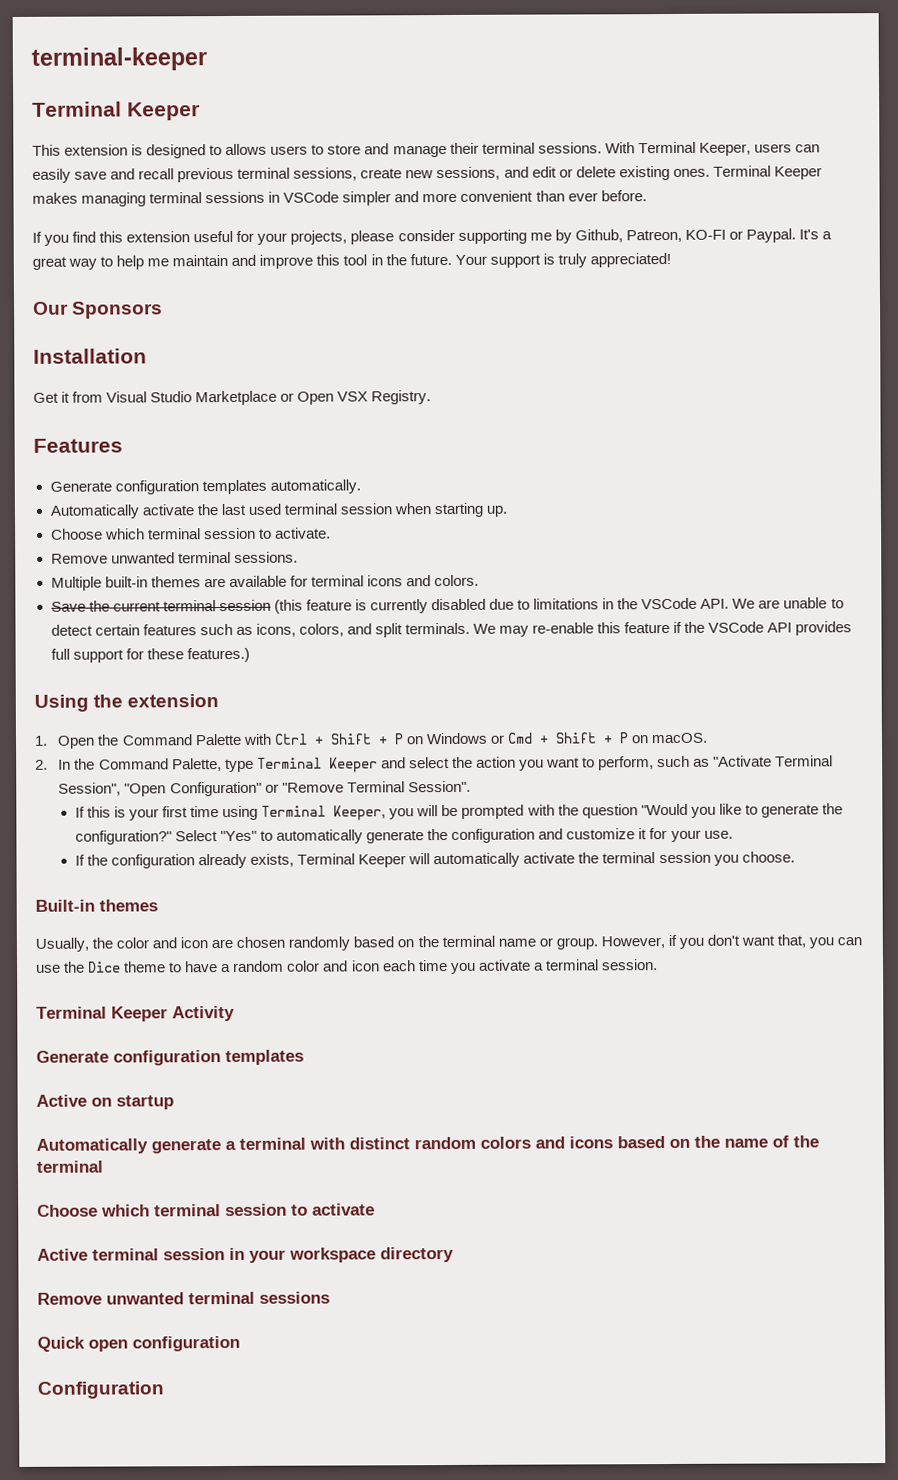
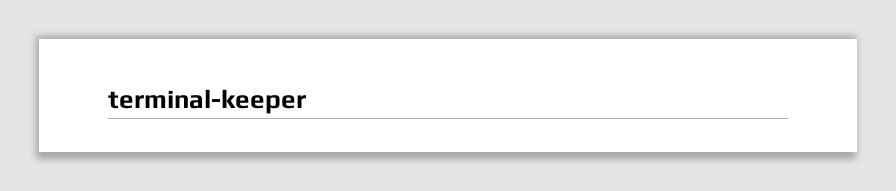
  terminal-keeper
- Terminal Keeper
- This extension is designed to allows users to store and manage their terminal sessions. With Terminal Keeper, users can easily save and recall previous terminal sessions, create new sessions, and edit or delete existing ones. Terminal Keeper makes managing terminal sessions in VSCode simpler and more convenient than ever before.
- If you find this extension useful for your projects, please consider supporting me by Github, Patreon, KO-FI or Paypal. It's a great way to help me maintain and improve this tool in the future. Your support is truly appreciated!
- Our Sponsors
- Installation
- Get it from Visual Studio Marketplace or Open VSX Registry.
- Features
- Generate configuration templates automatically.
- Automatically activate the last used terminal session when starting up.
- Choose which terminal session to activate.
- Remove unwanted terminal sessions.
- Multiple built-in themes are available for terminal icons and colors.
- Save the current terminal session (this feature is currently disabled due to limitations in the VSCode API. We are unable to detect certain features such as icons, colors, and split terminals. We may re-enable this feature if the VSCode API provides full support for these features.)
- Using the extension
- 1. Open the Command Palette with Ctrl + Shift + P on Windows or Cmd + Shift + P on macOS.
- 2. In the Command Palette, type Terminal Keeper and select the action you want to perform, such as "Activate Terminal Session", "Open Configuration" or "Remove Terminal Session".
- If this is your first time using Terminal Keeper, you will be prompted with the question "Would you like to generate the configuration?" Select "Yes" to automatically generate the configuration and customize it for your use.
- If the configuration already exists, Terminal Keeper will automatically activate the terminal session you choose.
- Built-in themes
- Usually, the color and icon are chosen randomly based on the terminal name or group. However, if you don't want that, you can use the Dice theme to have a random color and icon each time you activate a terminal session.
- Terminal Keeper Activity
- Generate configuration templates
- Active on startup
- Automatically generate a terminal with distinct random colors and icons based on the name of the terminal
- Choose which terminal session to activate
- Active terminal session in your workspace directory
- Remove unwanted terminal sessions
- Quick open configuration
- Configuration

